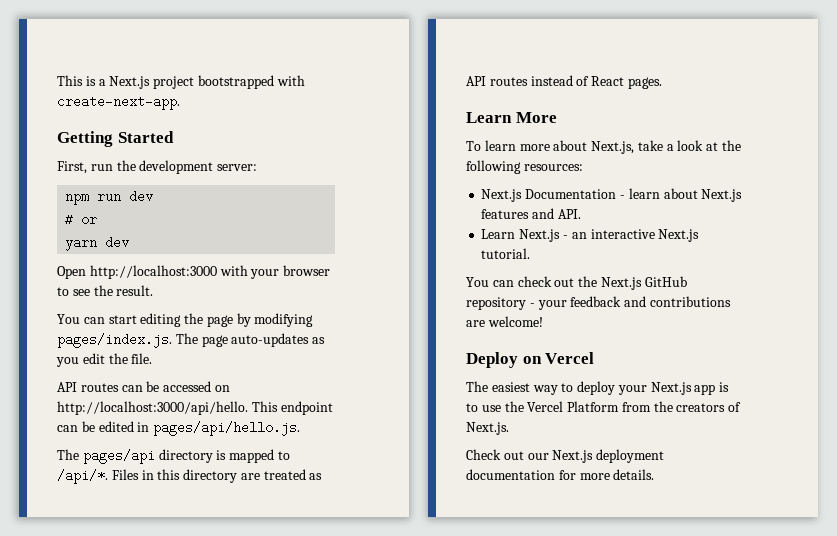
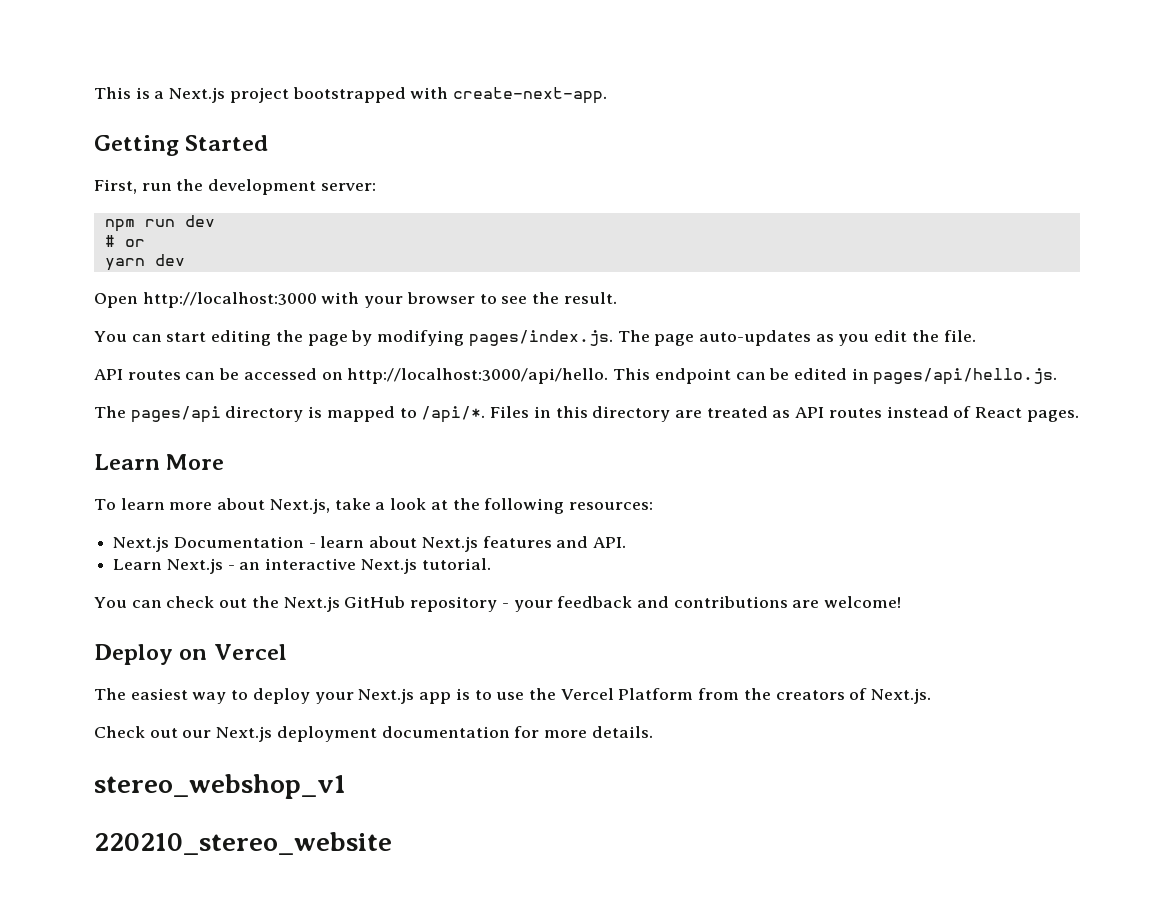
+ stereo_webshop_v1
+ 220210_stereo_website

